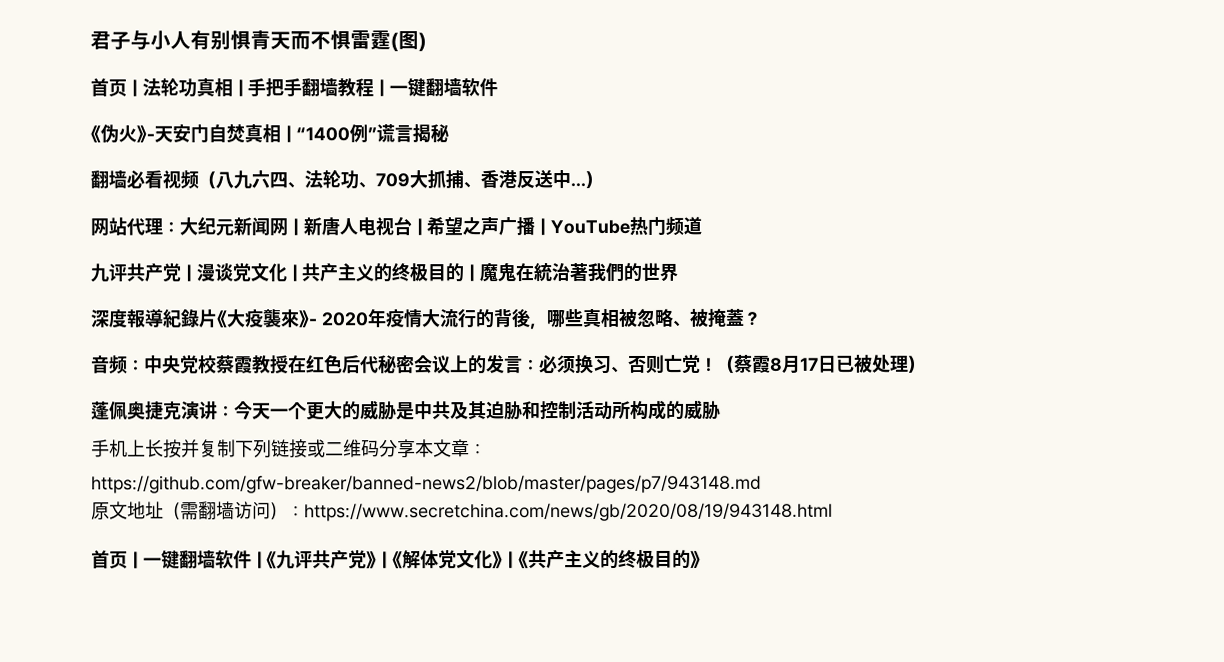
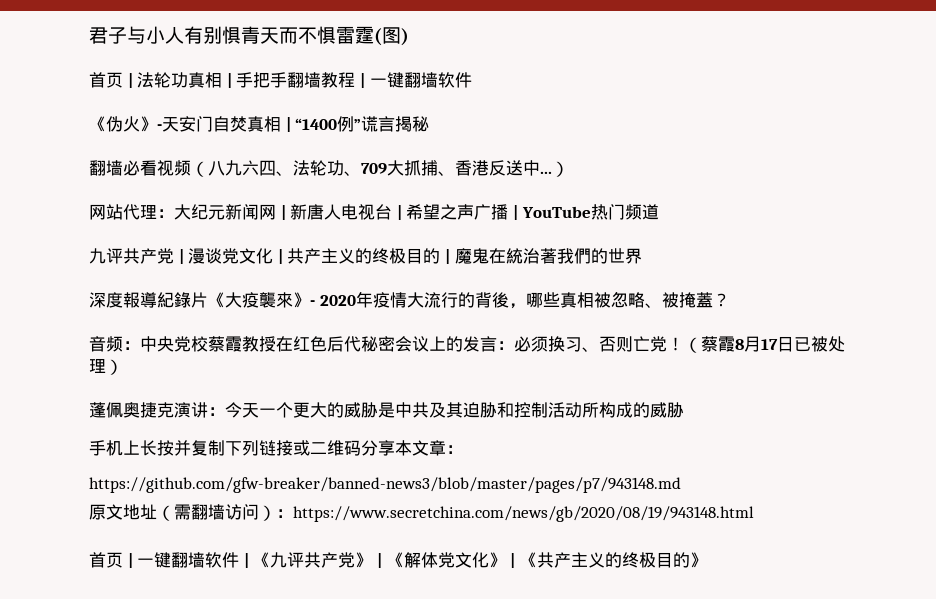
- https://github.com/gfw-breaker/banned-news2/blob/master/pages/p7/943148.md
+ https://github.com/gfw-breaker/banned-news3/blob/master/pages/p7/943148.md

